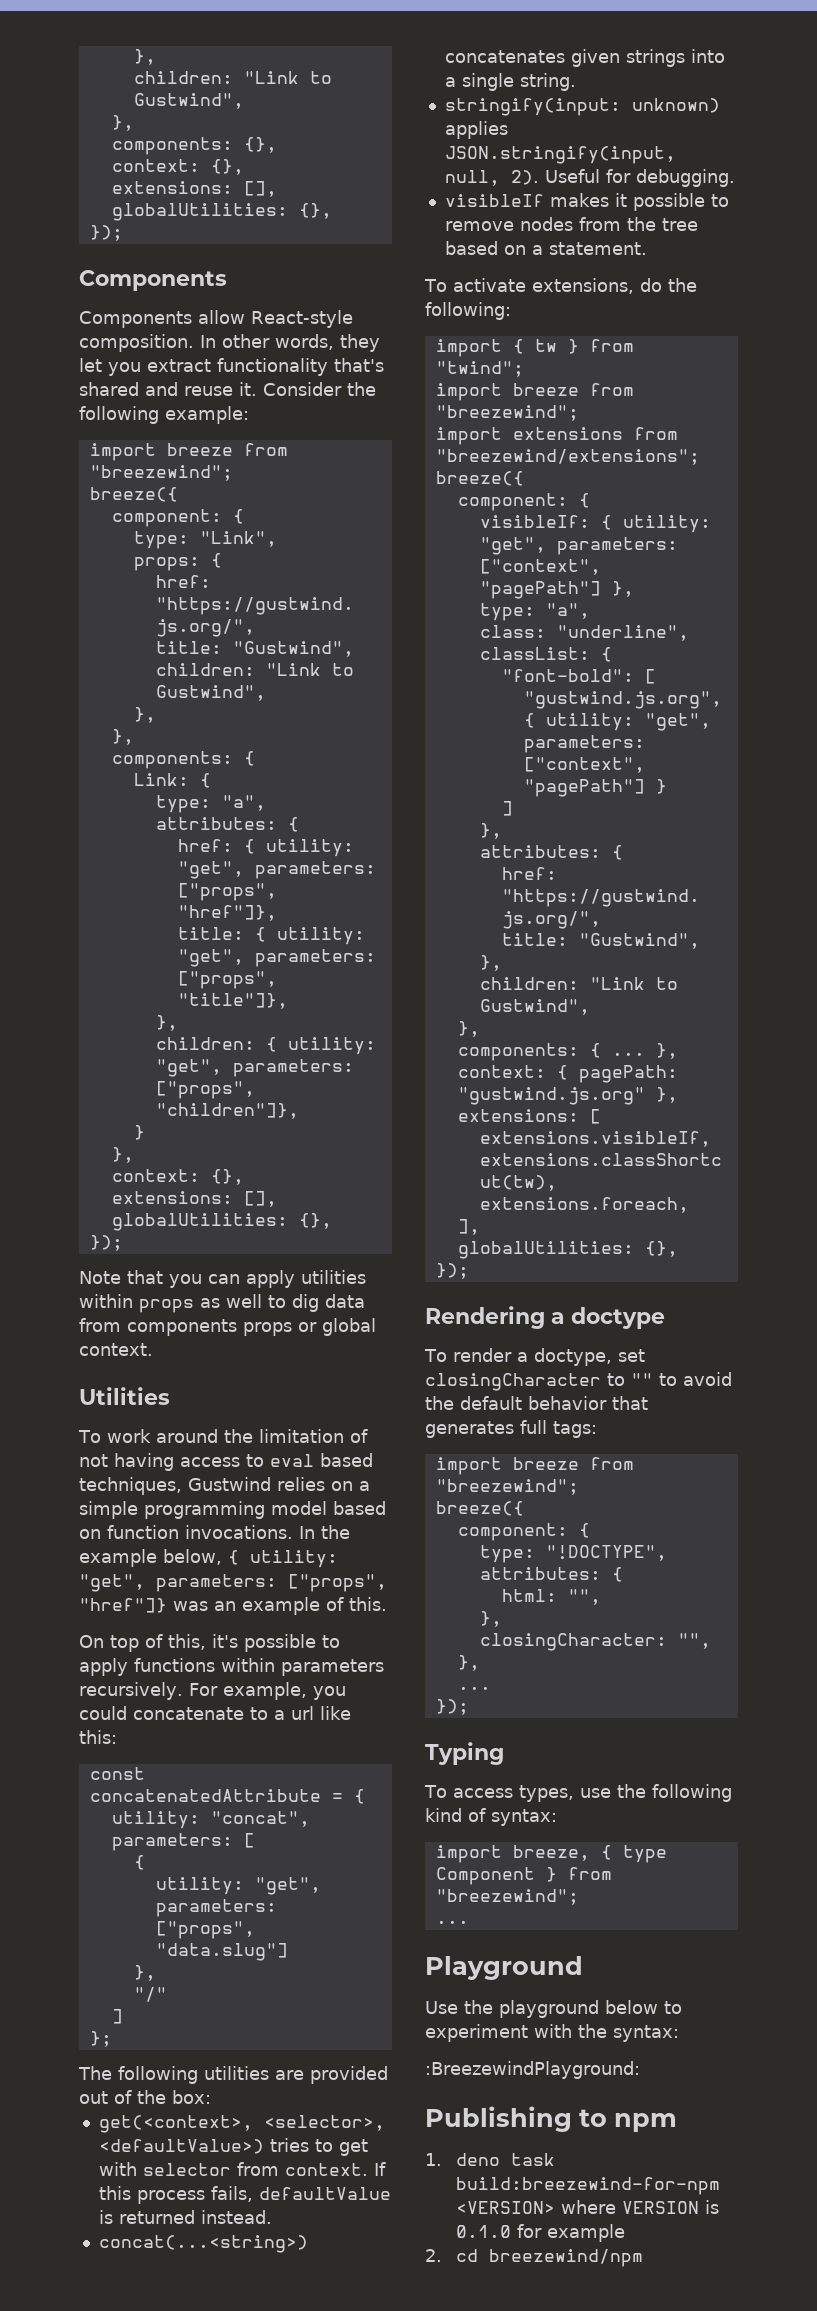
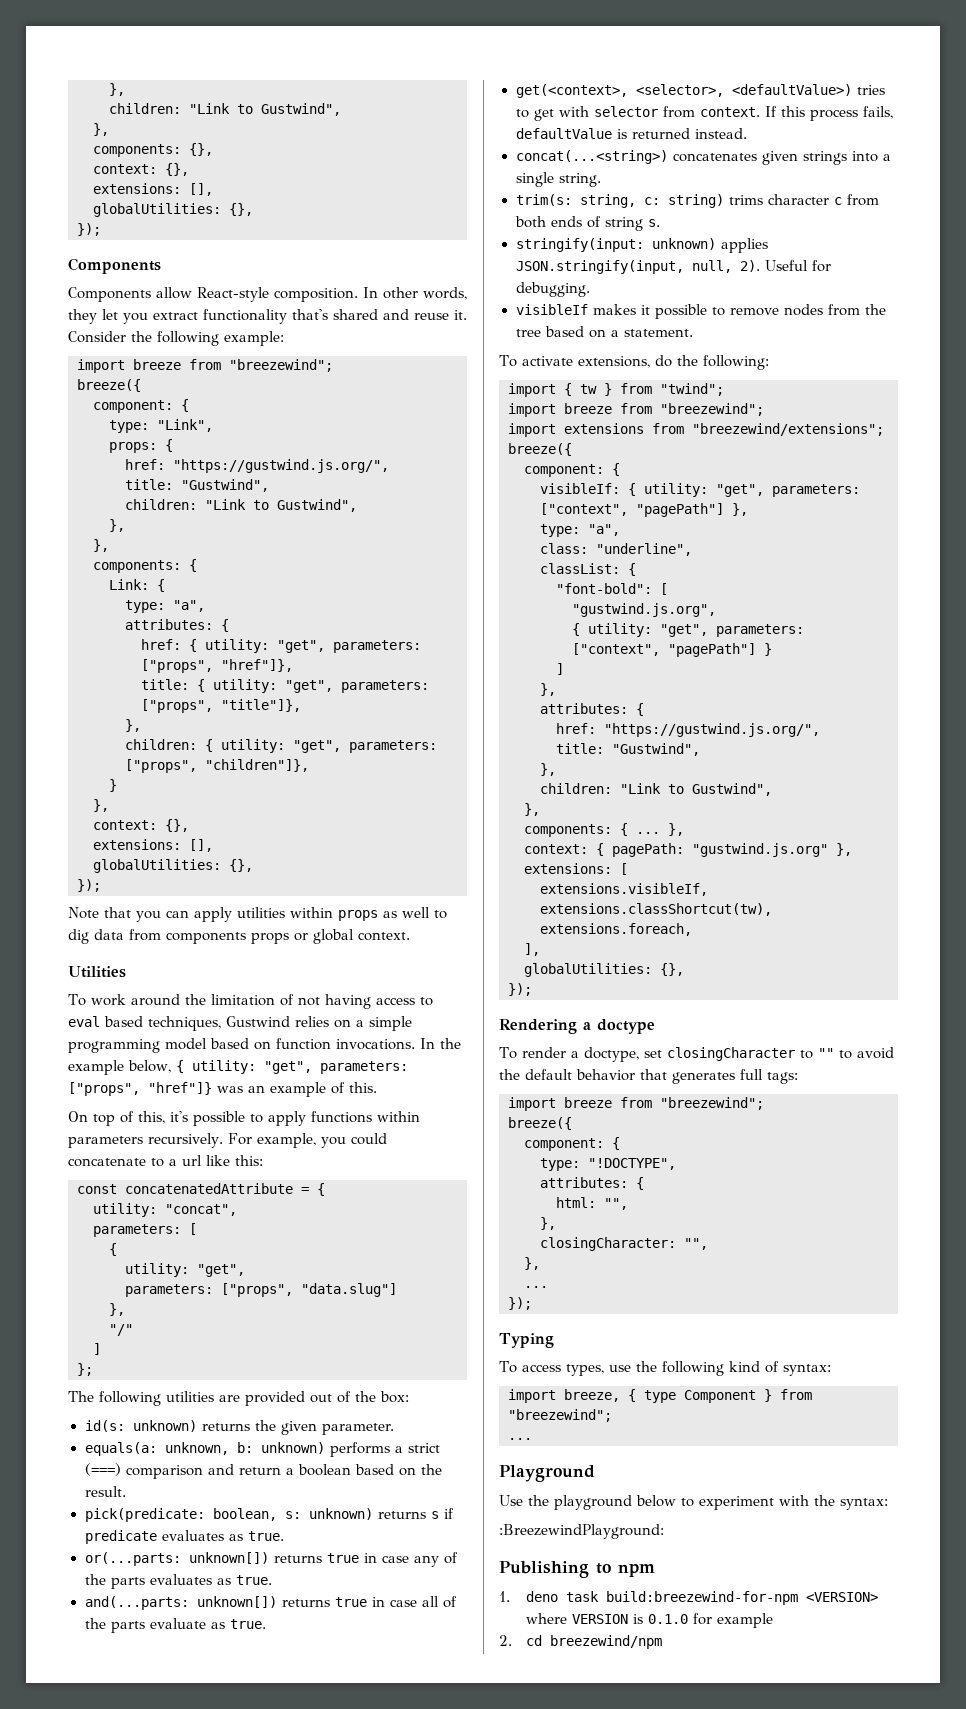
+ id(s: unknown) returns the given parameter.
+ equals(a: unknown, b: unknown) performs a strict (===) comparison and return a boolean based on the result.
+ pick(predicate: boolean, s: unknown) returns s if predicate evaluates as true.
+ or(...parts: unknown[]) returns true in case any of the parts evaluates as true.
+ and(...parts: unknown[]) returns true in case all of the parts evaluate as true.
+ trim(s: string, c: string) trims character c from both ends of string s.

